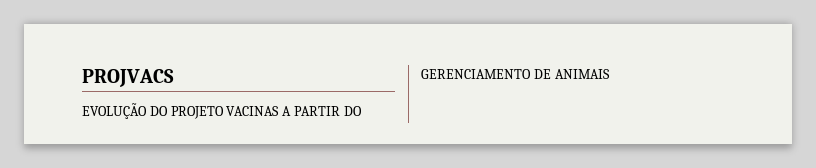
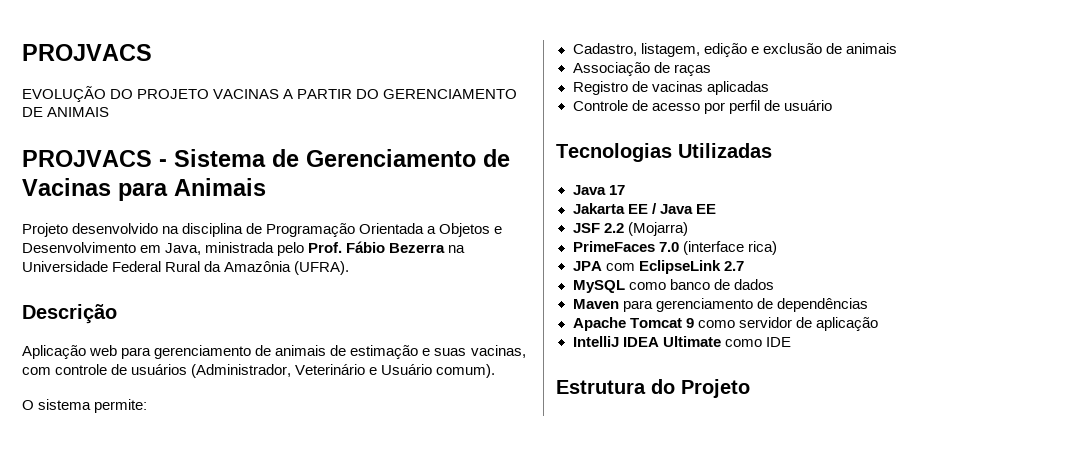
+ PROJVACS - Sistema de Gerenciamento de Vacinas para Animais
+ Projeto desenvolvido na disciplina de Programação Orientada a Objetos e Desenvolvimento em Java, ministrada pelo Prof. Fábio Bezerra na Universidade Federal Rural da Amazônia (UFRA).
+ Descrição
+ Aplicação web para gerenciamento de animais de estimação e suas vacinas, com controle de usuários (Administrador, Veterinário e Usuário comum).
+ O sistema permite:
+ Cadastro, listagem, edição e exclusão de animais
+ Associação de raças
+ Registro de vacinas aplicadas
+ Controle de acesso por perfil de usuário
+ Tecnologias Utilizadas
+ Java 17
+ Jakarta EE / Java EE
+ JSF 2.2 (Mojarra)
+ PrimeFaces 7.0 (interface rica)
+ JPA com EclipseLink 2.7
+ MySQL como banco de dados
+ Maven para gerenciamento de dependências
+ Apache Tomcat 9 como servidor de aplicação
+ IntelliJ IDEA Ultimate como IDE
+ Estrutura do Projeto

